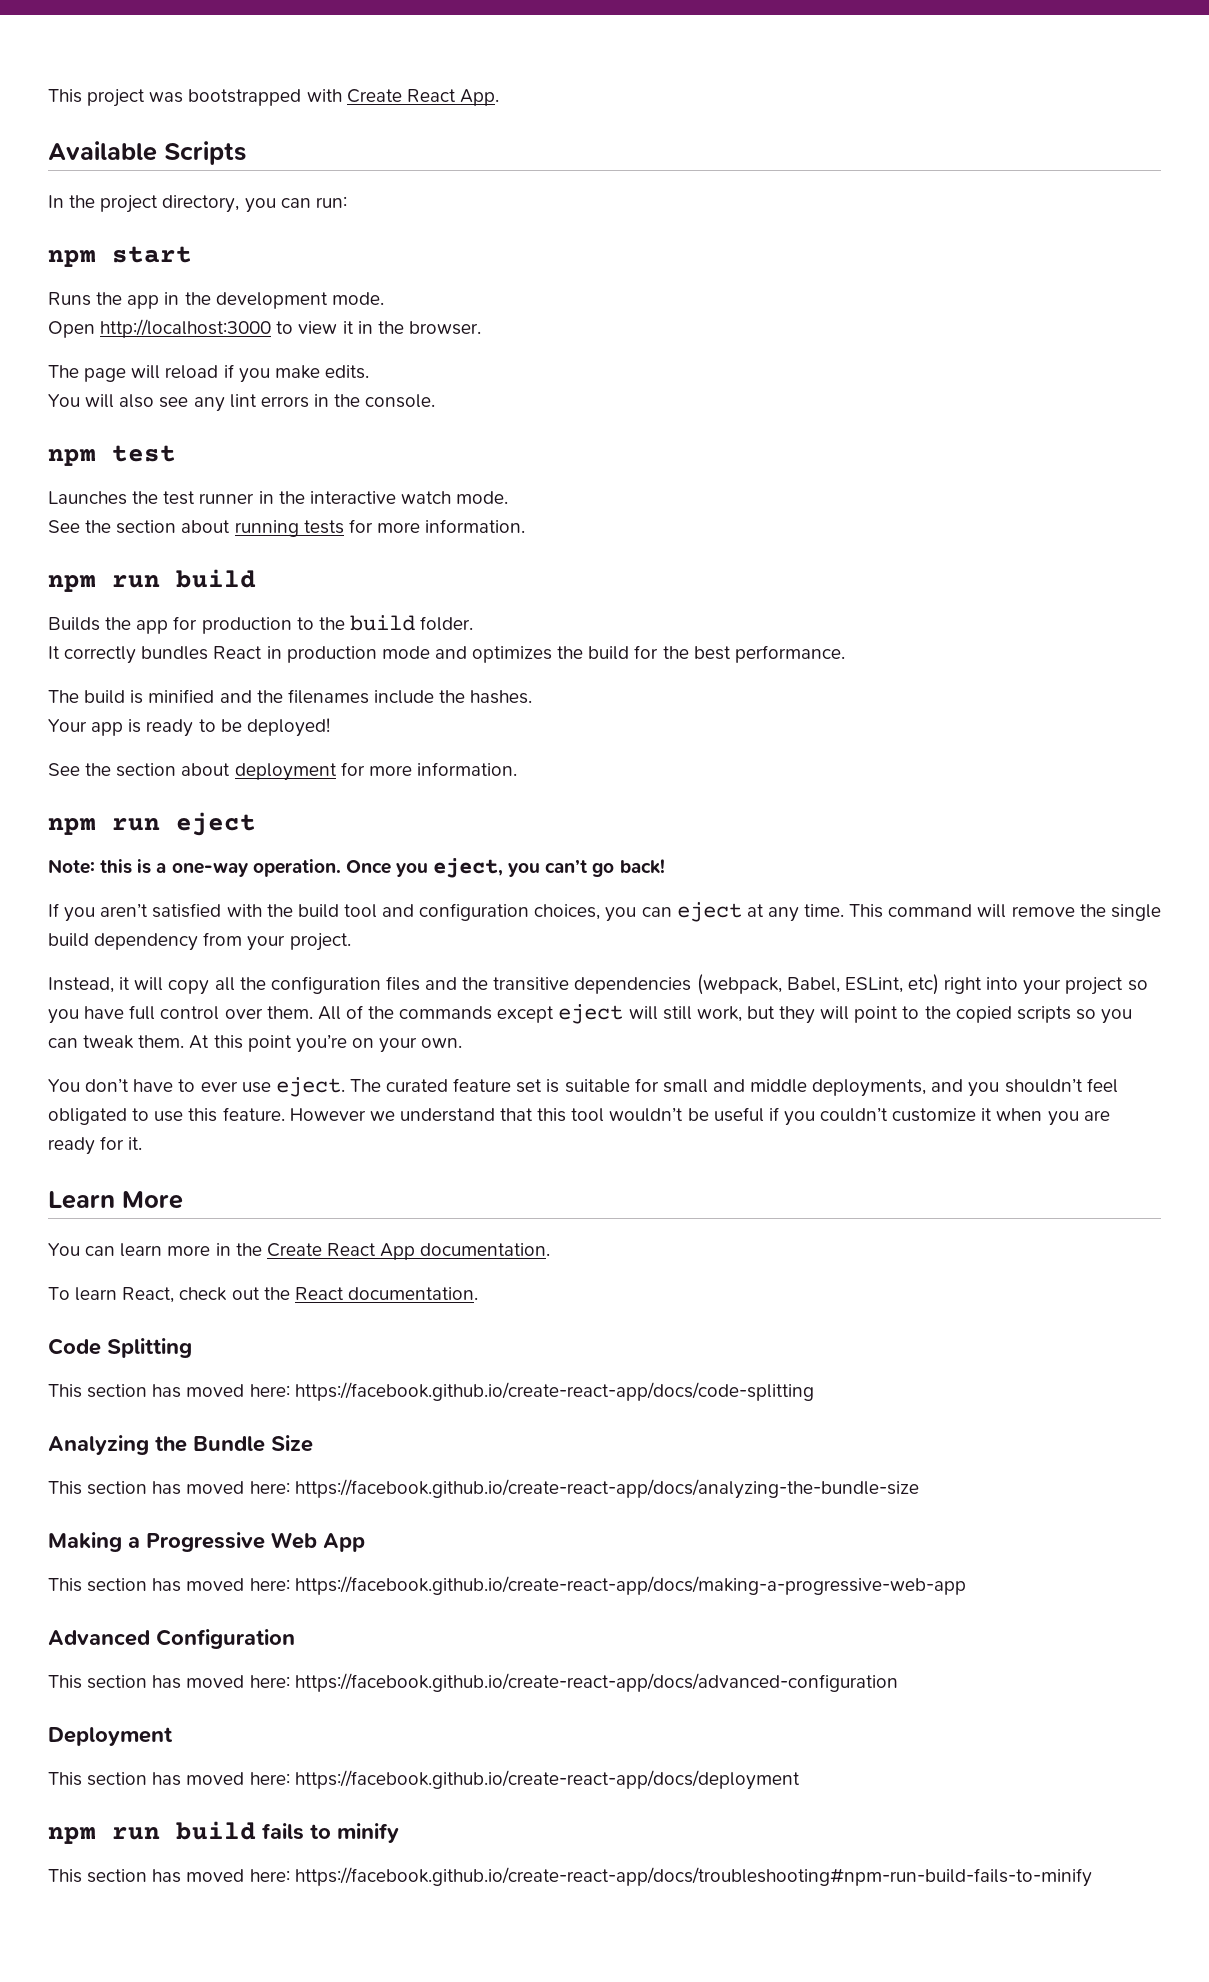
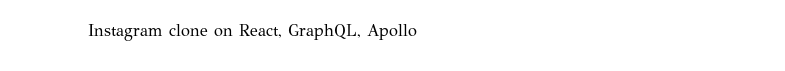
- This project was bootstrapped with Create React App.
- Available Scripts
- In the project directory, you can run:
- npm start
- Runs the app in the development mode.
- Open http://localhost:3000 to view it in the browser.
- The page will reload if you make edits.
- You will also see any lint errors in the console.
- npm test
- Launches the test runner in the interactive watch mode.
- See the section about running tests for more information.
- npm run build
- Builds the app for production to the build folder.
- It correctly bundles React in production mode and optimizes the build for the best performance.
- The build is minified and the filenames include the hashes.
- Your app is ready to be deployed!
- See the section about deployment for more information.
- npm run eject
- Note: this is a one-way operation. Once you eject, you can’t go back!
- If you aren’t satisfied with the build tool and configuration choices, you can eject at any time. This command will remove the single build dependency from your project.
- Instead, it will copy all the configuration files and the transitive dependencies (webpack, Babel, ESLint, etc) right into your project so you have full control over them. All of the commands except eject will still work, but they will point to the copied scripts so you can tweak them. At this point you’re on your own.
- You don’t have to ever use eject. The curated feature set is suitable for small and middle deployments, and you shouldn’t feel obligated to use this feature. However we understand that this tool wouldn’t be useful if you couldn’t customize it when you are ready for it.
- Learn More
- You can learn more in the Create React App documentation.
- To learn React, check out the React documentation.
- Code Splitting
- This section has moved here: https://facebook.github.io/create-react-app/docs/code-splitting
- Analyzing the Bundle Size
- This section has moved here: https://facebook.github.io/create-react-app/docs/analyzing-the-bundle-size
- Making a Progressive Web App
- This section has moved here: https://facebook.github.io/create-react-app/docs/making-a-progressive-web-app
- Advanced Configuration
- This section has moved here: https://facebook.github.io/create-react-app/docs/advanced-configuration
- Deployment
- This section has moved here: https://facebook.github.io/create-react-app/docs/deployment
- npm run build fails to minify
- This section has moved here: https://facebook.github.io/create-react-app/docs/troubleshooting#npm-run-build-fails-to-minify
+ Instagram clone on React, GraphQL, Apollo

